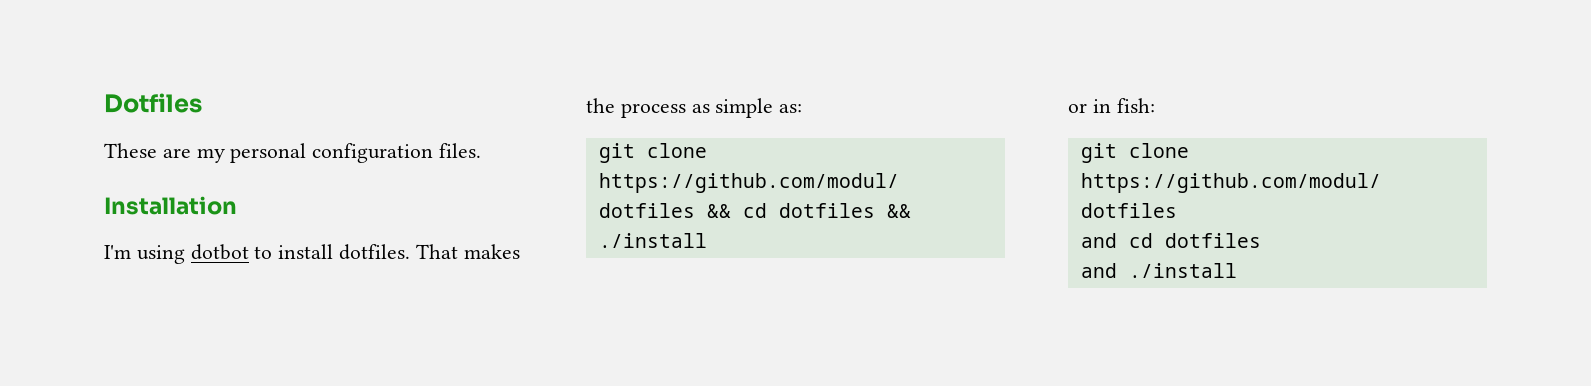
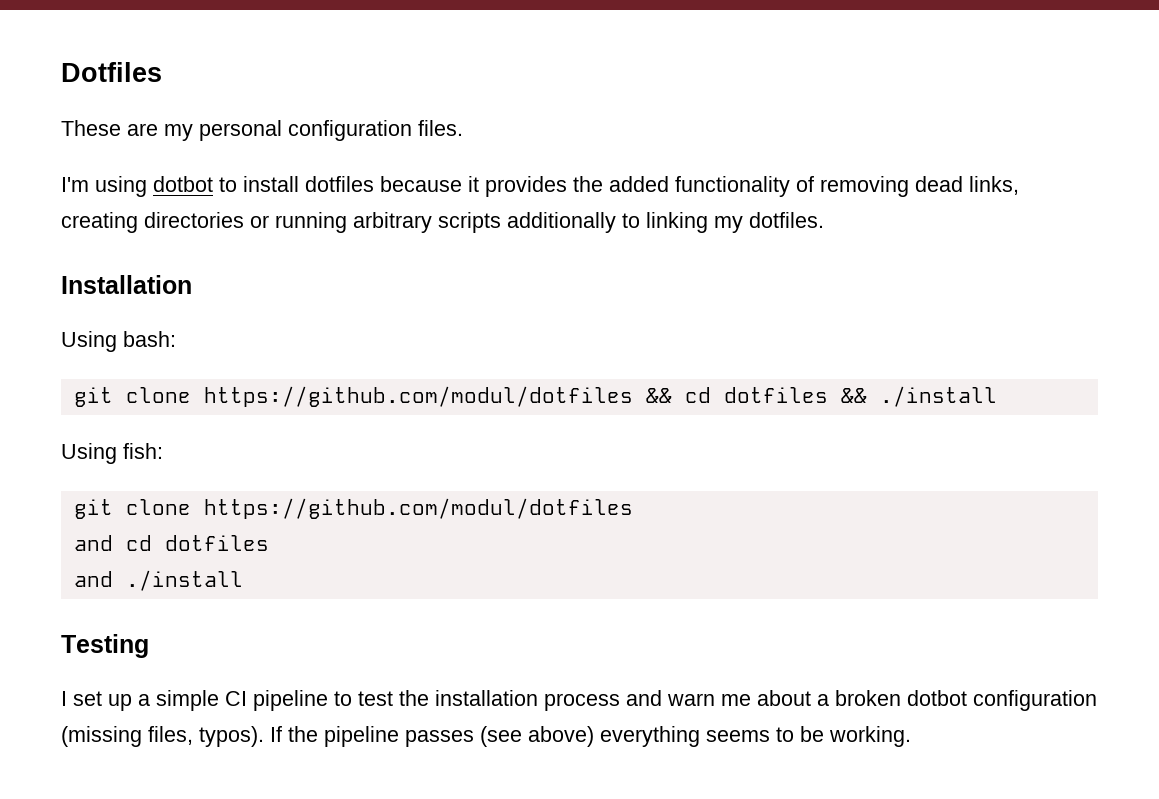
- Installation
- I'm using dotbot to install dotfiles. That makes the process as simple as:
+ I'm using dotbot to install dotfiles because it provides the added functionality of removing dead links, creating directories or running arbitrary scripts additionally to linking my dotfiles.
+ Installation
+ Using bash:
- or in fish:
+ Using fish:
+ Testing
+ I set up a simple CI pipeline to test the installation process and warn me about a broken dotbot configuration (missing files, typos). If the pipeline passes (see above) everything seems to be working.

